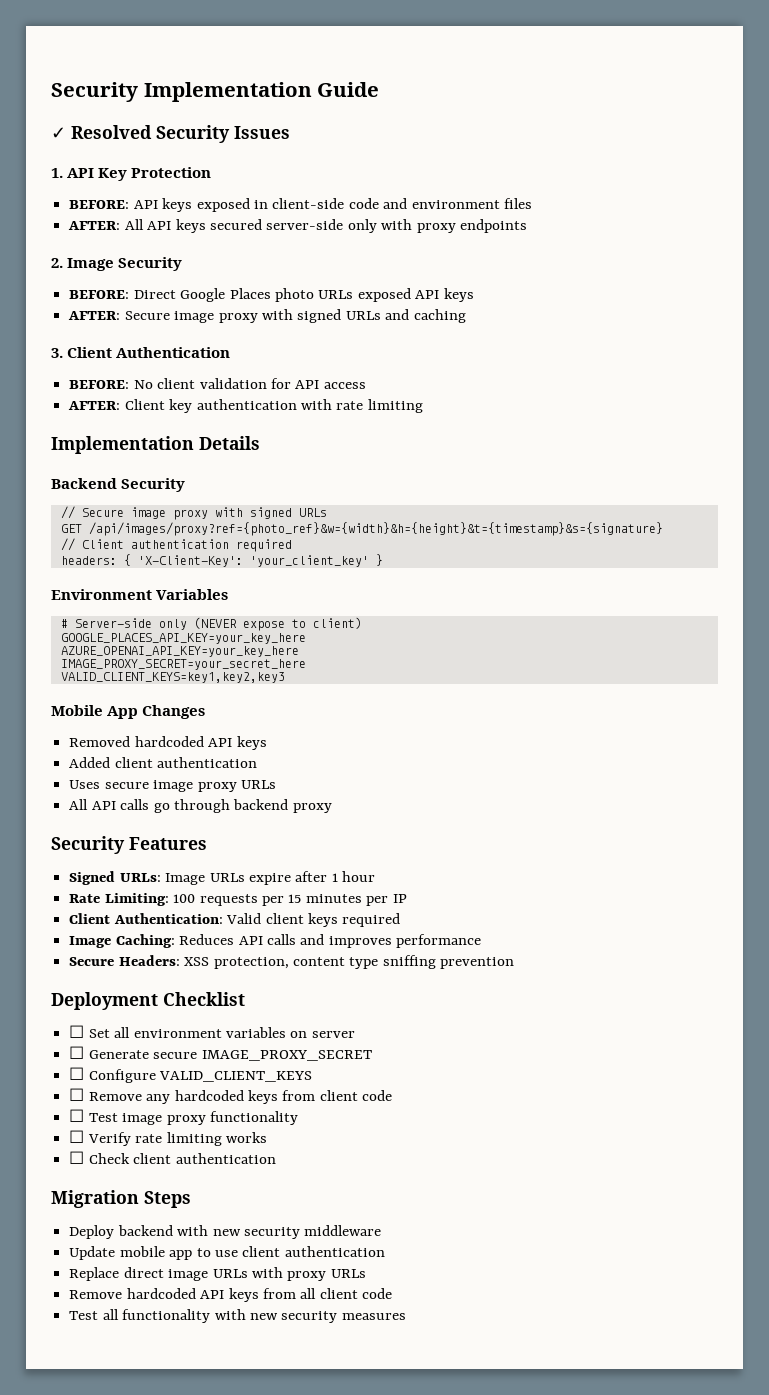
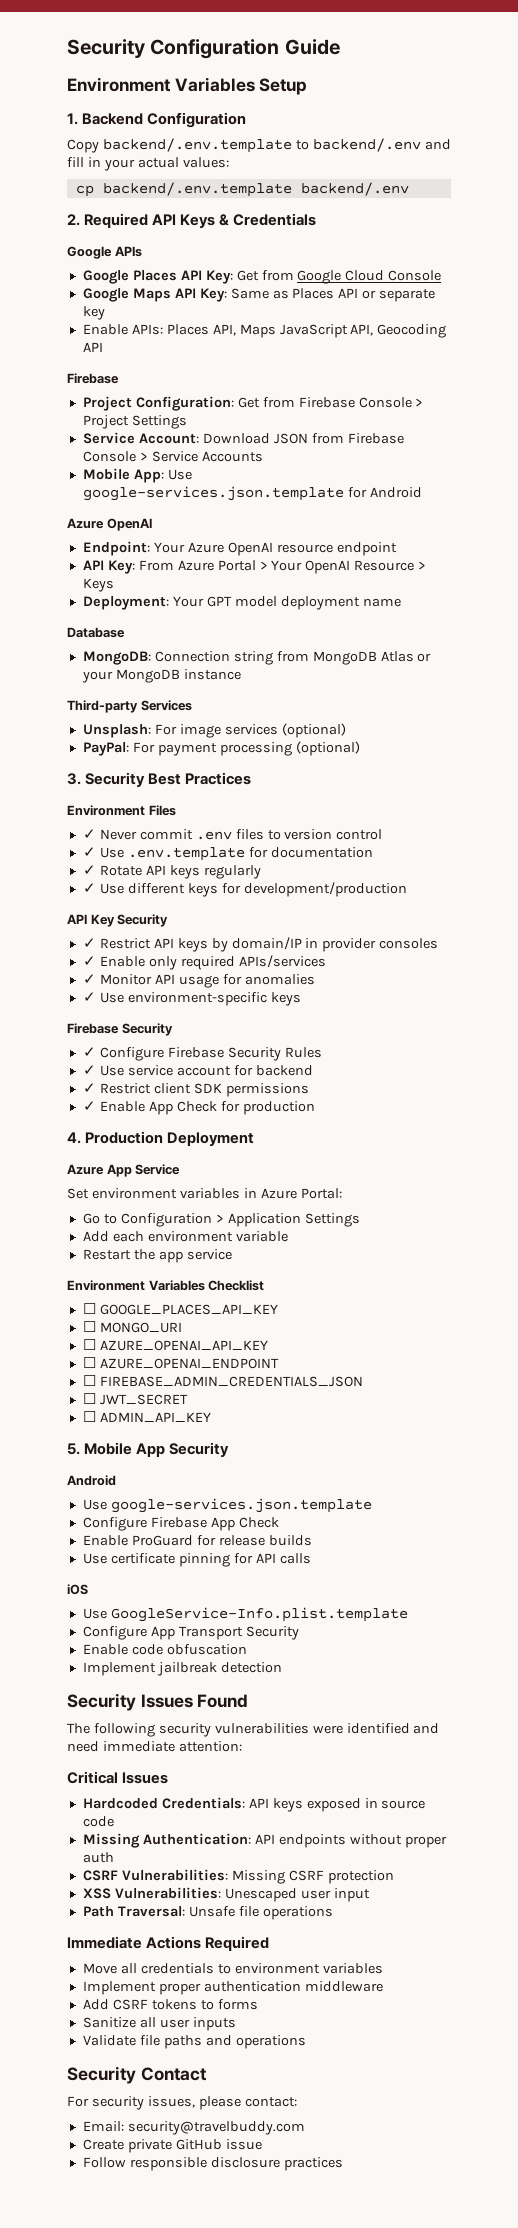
- Security Implementation Guide
+ Security Configuration Guide
- ✓ Resolved Security Issues
- 1. API Key Protection
- BEFORE: API keys exposed in client-side code and environment files
- AFTER: All API keys secured server-side only with proxy endpoints
- 2. Image Security
- BEFORE: Direct Google Places photo URLs exposed API keys
- AFTER: Secure image proxy with signed URLs and caching
- 3. Client Authentication
- BEFORE: No client validation for API access
- AFTER: Client key authentication with rate limiting
- Implementation Details
- Backend Security
- // Secure image proxy with signed URLs
- GET /api/images/proxy?ref={photo_ref}&w={width}&h={height}&t={timestamp}&s={signature}
- // Client authentication required
- headers: { 'X-Client-Key': 'your_client_key' }
- Environment Variables
- # Server-side only (NEVER expose to client)
- GOOGLE_PLACES_API_KEY=your_key_here
- AZURE_OPENAI_API_KEY=your_key_here
- IMAGE_PROXY_SECRET=your_secret_here
- VALID_CLIENT_KEYS=key1,key2,key3
- Mobile App Changes
- Removed hardcoded API keys
- Added client authentication
- Uses secure image proxy URLs
- All API calls go through backend proxy
- Security Features
- Signed URLs: Image URLs expire after 1 hour
- Rate Limiting: 100 requests per 15 minutes per IP
- Client Authentication: Valid client keys required
- Image Caching: Reduces API calls and improves performance
- Secure Headers: XSS protection, content type sniffing prevention
- Deployment Checklist
- ☐ Set all environment variables on server
- ☐ Generate secure IMAGE_PROXY_SECRET
- ☐ Configure VALID_CLIENT_KEYS
- ☐ Remove any hardcoded keys from client code
- ☐ Test image proxy functionality
- ☐ Verify rate limiting works
- ☐ Check client authentication
- Migration Steps
- Deploy backend with new security middleware
- Update mobile app to use client authentication
- Replace direct image URLs with proxy URLs
- Remove hardcoded API keys from all client code
- Test all functionality with new security measures
+ Environment Variables Setup
+ 1. Backend Configuration
+ Copy backend/.env.template to backend/.env and fill in your actual values:
+ cp backend/.env.template backend/.env
+ 2. Required API Keys & Credentials
+ Google APIs
+ Google Places API Key: Get from Google Cloud Console
+ Google Maps API Key: Same as Places API or separate key
+ Enable APIs: Places API, Maps JavaScript API, Geocoding API
+ Firebase
+ Project Configuration: Get from Firebase Console > Project Settings
+ Service Account: Download JSON from Firebase Console > Service Accounts
+ Mobile App: Use google-services.json.template for Android
+ Azure OpenAI
+ Endpoint: Your Azure OpenAI resource endpoint
+ API Key: From Azure Portal > Your OpenAI Resource > Keys
+ Deployment: Your GPT model deployment name
+ Database
+ MongoDB: Connection string from MongoDB Atlas or your MongoDB instance
+ Third-party Services
+ Unsplash: For image services (optional)
+ PayPal: For payment processing (optional)
+ 3. Security Best Practices
+ Environment Files
+ ✓ Never commit .env files to version control
+ ✓ Use .env.template for documentation
+ ✓ Rotate API keys regularly
+ ✓ Use different keys for development/production
+ API Key Security
+ ✓ Restrict API keys by domain/IP in provider consoles
+ ✓ Enable only required APIs/services
+ ✓ Monitor API usage for anomalies
+ ✓ Use environment-specific keys
+ Firebase Security
+ ✓ Configure Firebase Security Rules
+ ✓ Use service account for backend
+ ✓ Restrict client SDK permissions
+ ✓ Enable App Check for production
+ 4. Production Deployment
+ Azure App Service
+ Set environment variables in Azure Portal:
+ Go to Configuration > Application Settings
+ Add each environment variable
+ Restart the app service
+ Environment Variables Checklist
+ ☐ GOOGLE_PLACES_API_KEY
+ ☐ MONGO_URI
+ ☐ AZURE_OPENAI_API_KEY
+ ☐ AZURE_OPENAI_ENDPOINT
+ ☐ FIREBASE_ADMIN_CREDENTIALS_JSON
+ ☐ JWT_SECRET
+ ☐ ADMIN_API_KEY
+ 5. Mobile App Security
+ Android
+ Use google-services.json.template
+ Configure Firebase App Check
+ Enable ProGuard for release builds
+ Use certificate pinning for API calls
+ iOS
+ Use GoogleService-Info.plist.template
+ Configure App Transport Security
+ Enable code obfuscation
+ Implement jailbreak detection
+ Security Issues Found
+ The following security vulnerabilities were identified and need immediate attention:
+ Critical Issues
+ Hardcoded Credentials: API keys exposed in source code
+ Missing Authentication: API endpoints without proper auth
+ CSRF Vulnerabilities: Missing CSRF protection
+ XSS Vulnerabilities: Unescaped user input
+ Path Traversal: Unsafe file operations
+ Immediate Actions Required
+ Move all credentials to environment variables
+ Implement proper authentication middleware
+ Add CSRF tokens to forms
+ Sanitize all user inputs
+ Validate file paths and operations
+ Security Contact
+ For security issues, please contact:
+ Email: security@travelbuddy.com
+ Create private GitHub issue
+ Follow responsible disclosure practices

